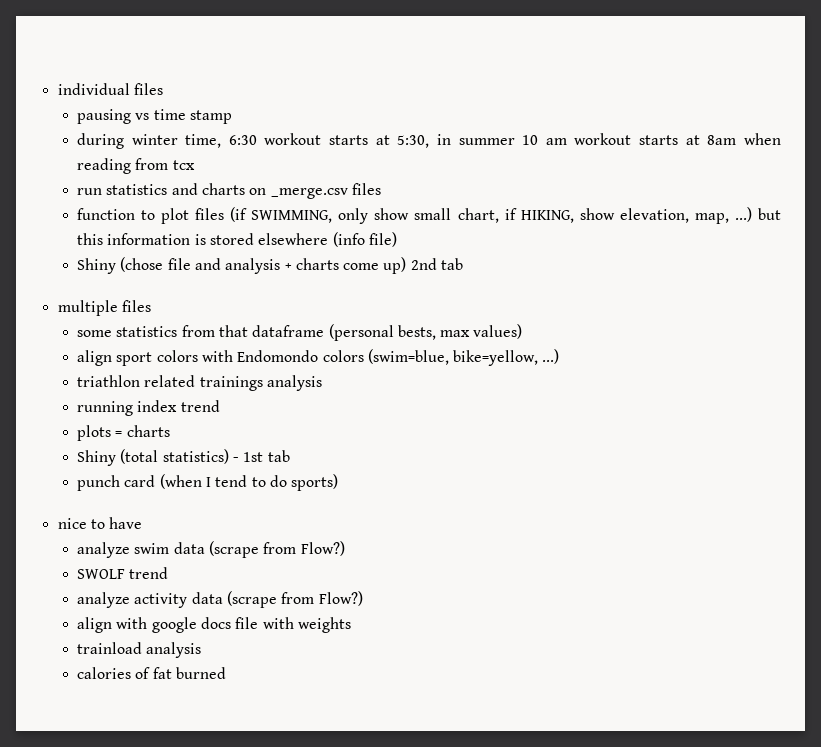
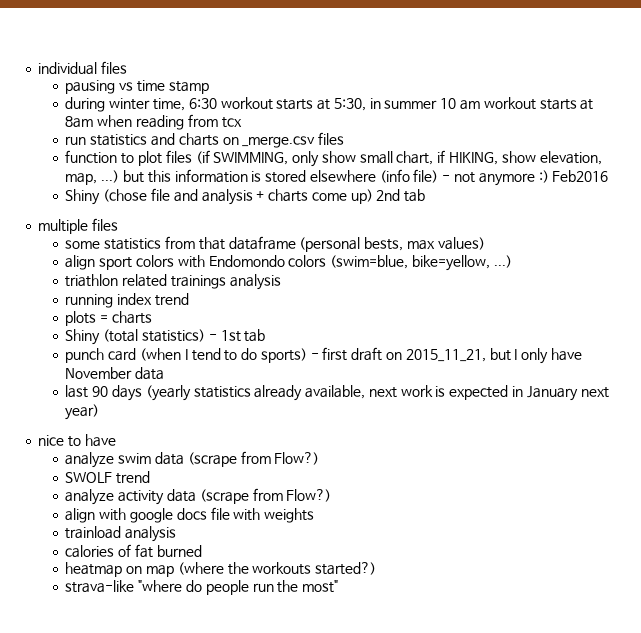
- function to plot files (if SWIMMING, only show small chart, if HIKING, show elevation, map, ...) but this information is stored elsewhere (info file)
+ function to plot files (if SWIMMING, only show small chart, if HIKING, show elevation, map, ...) but this information is stored elsewhere (info file) - not anymore :) Feb2016
- punch card (when I tend to do sports)
+ punch card (when I tend to do sports) - first draft on 2015_11_21, but I only have November data
+ last 90 days (yearly statistics already available, next work is expected in January next year)
+ heatmap on map (where the workouts started?)
+ strava-like "where do people run the most"

